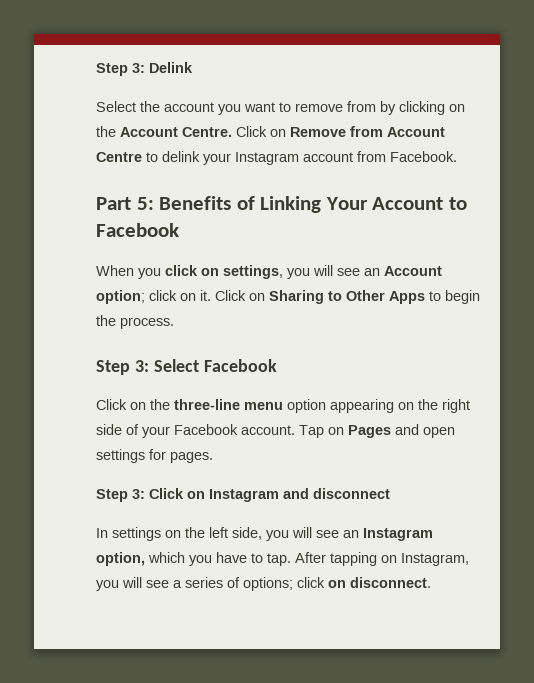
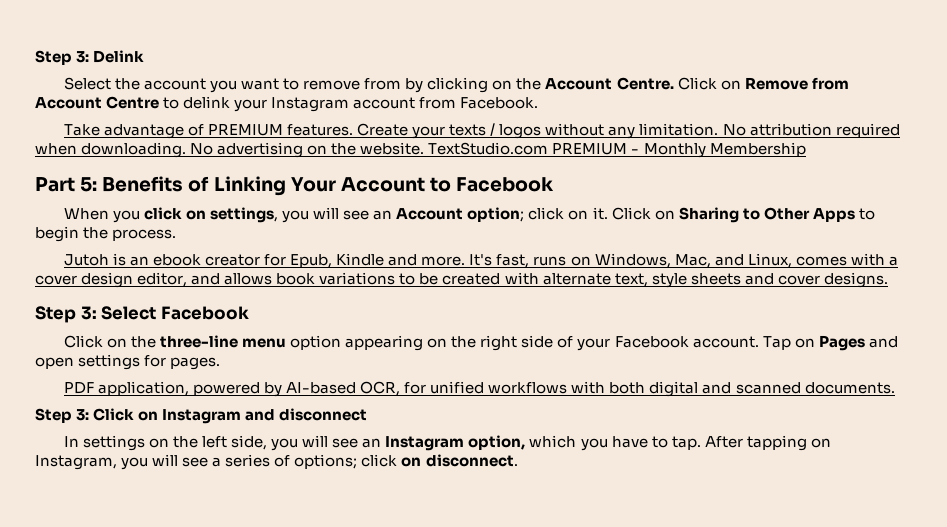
+ Take advantage of PREMIUM features. Create your texts / logos without any limitation. No attribution required when downloading. No advertising on the website. TextStudio.com PREMIUM - Monthly Membership
+ Jutoh is an ebook creator for Epub, Kindle and more. It's fast, runs on Windows, Mac, and Linux, comes with a cover design editor, and allows book variations to be created with alternate text, style sheets and cover designs.
+ PDF application, powered by AI-based OCR, for unified workflows with both digital and scanned documents.

